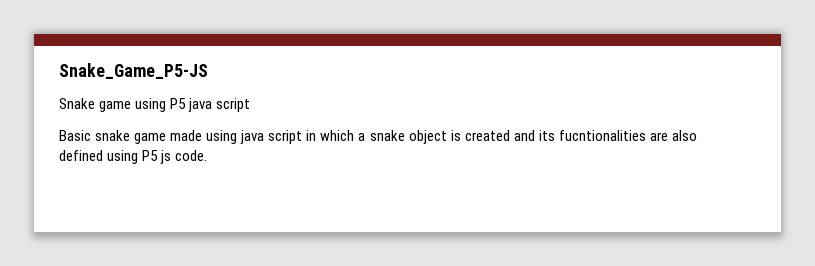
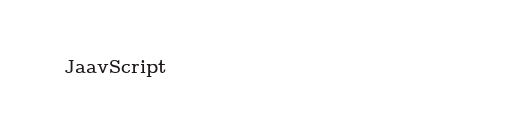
- Snake_Game_P5-JS
- Snake game using P5 java script
- Basic snake game made using java script in which a snake object is created and its fucntionalities are also defined using P5 js code.
+ JaavScript

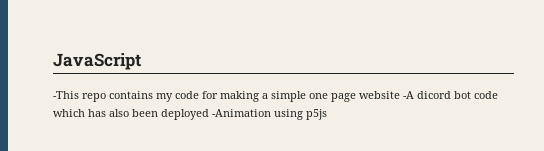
- JaavScript
+ JavaScript
+ -This repo contains my code for making a simple one page website -A dicord bot code which has also been deployed -Animation using p5js

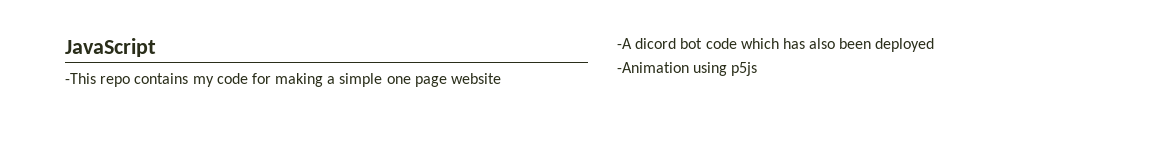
- -This repo contains my code for making a simple one page website -A dicord bot code which has also been deployed -Animation using p5js
+ -This repo contains my code for making a simple one page website
+ -A dicord bot code which has also been deployed
+ -Animation using p5js

